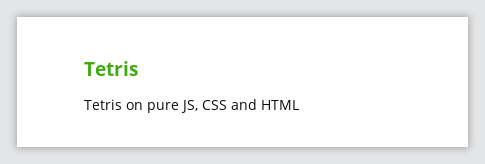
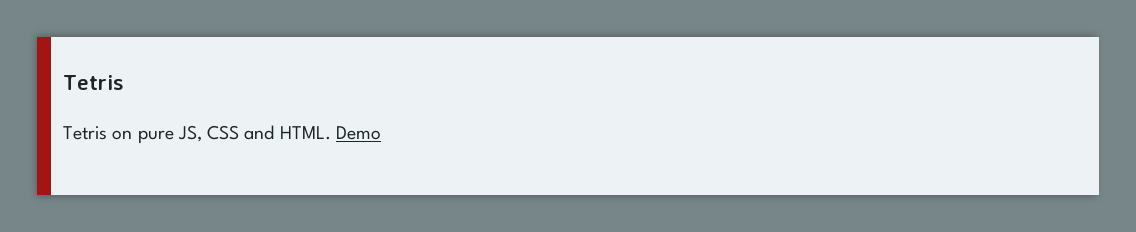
- Tetris on pure JS, CSS and HTML
+ Tetris on pure JS, CSS and HTML. Demo

